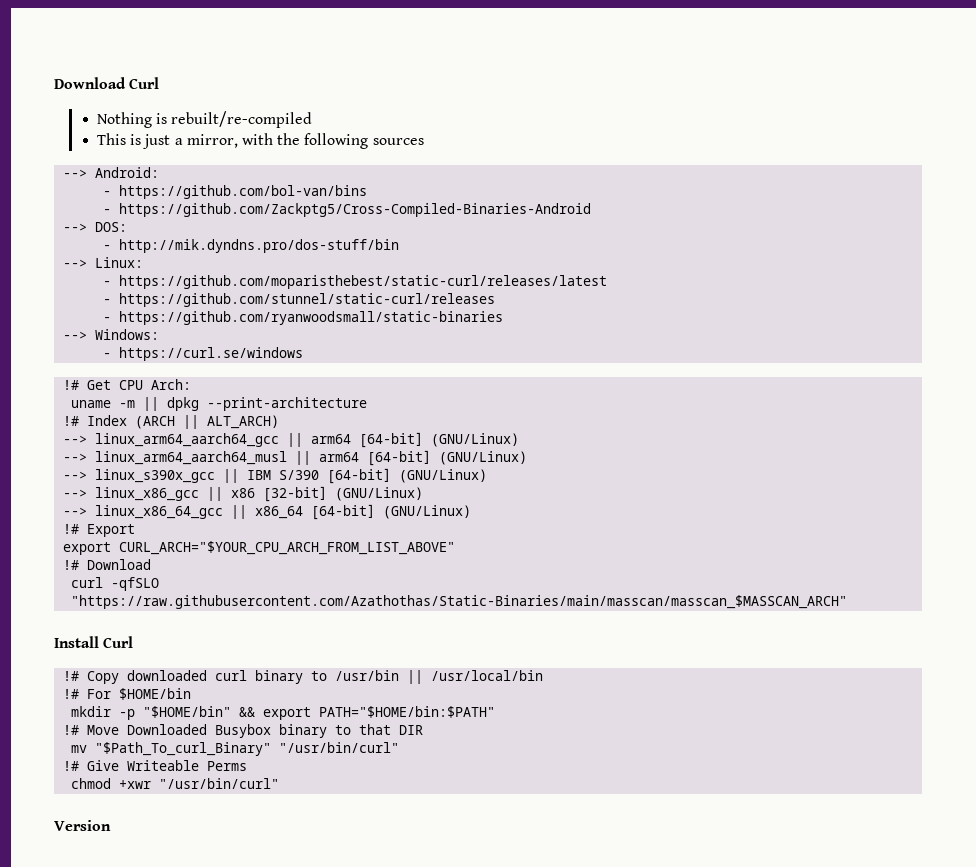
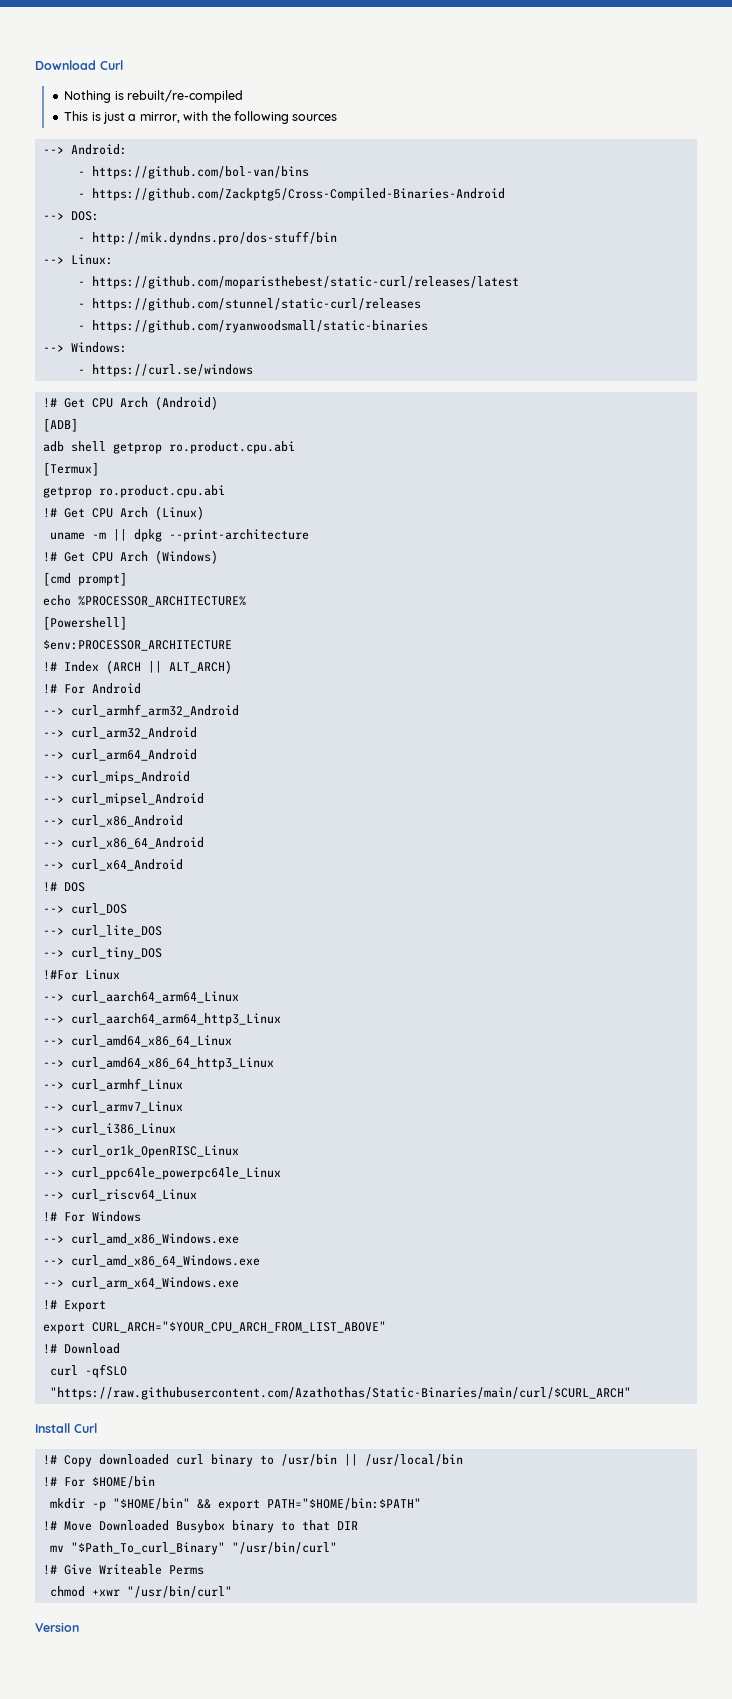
- !# Get CPU Arch:
+ !# Get CPU Arch (Android)
+ [ADB]
+ adb shell getprop ro.product.cpu.abi
+ [Termux]
+ getprop ro.product.cpu.abi
+ !# Get CPU Arch (Linux)
+ !# Get CPU Arch (Windows)
+ [cmd prompt]
+ echo %PROCESSOR_ARCHITECTURE%
+ [Powershell]
+ $env:PROCESSOR_ARCHITECTURE
- --> linux_arm64_aarch64_gcc || arm64 [64-bit] (GNU/Linux)
- --> linux_arm64_aarch64_musl || arm64 [64-bit] (GNU/Linux)
- --> linux_s390x_gcc || IBM S/390 [64-bit] (GNU/Linux)
- --> linux_x86_gcc || x86 [32-bit] (GNU/Linux)
- --> linux_x86_64_gcc || x86_64 [64-bit] (GNU/Linux)
+ !# For Android
+ --> curl_armhf_arm32_Android
+ --> curl_arm32_Android
+ --> curl_arm64_Android
+ --> curl_mips_Android
+ --> curl_mipsel_Android
+ --> curl_x86_Android
+ --> curl_x86_64_Android
+ --> curl_x64_Android
+ !# DOS
+ --> curl_DOS
+ --> curl_lite_DOS
+ --> curl_tiny_DOS
+ !#For Linux
+ --> curl_aarch64_arm64_Linux
+ --> curl_aarch64_arm64_http3_Linux
+ --> curl_amd64_x86_64_Linux
+ --> curl_amd64_x86_64_http3_Linux
+ --> curl_armhf_Linux
+ --> curl_armv7_Linux
+ --> curl_i386_Linux
+ --> curl_or1k_OpenRISC_Linux
+ --> curl_ppc64le_powerpc64le_Linux
+ --> curl_riscv64_Linux
+ !# For Windows
+ --> curl_amd_x86_Windows.exe
+ --> curl_amd_x86_64_Windows.exe
+ --> curl_arm_x64_Windows.exe
- curl -qfSLO "https://raw.githubusercontent.com/Azathothas/Static-Binaries/main/masscan/masscan_$MASSCAN_ARCH"
+ curl -qfSLO "https://raw.githubusercontent.com/Azathothas/Static-Binaries/main/curl/$CURL_ARCH"

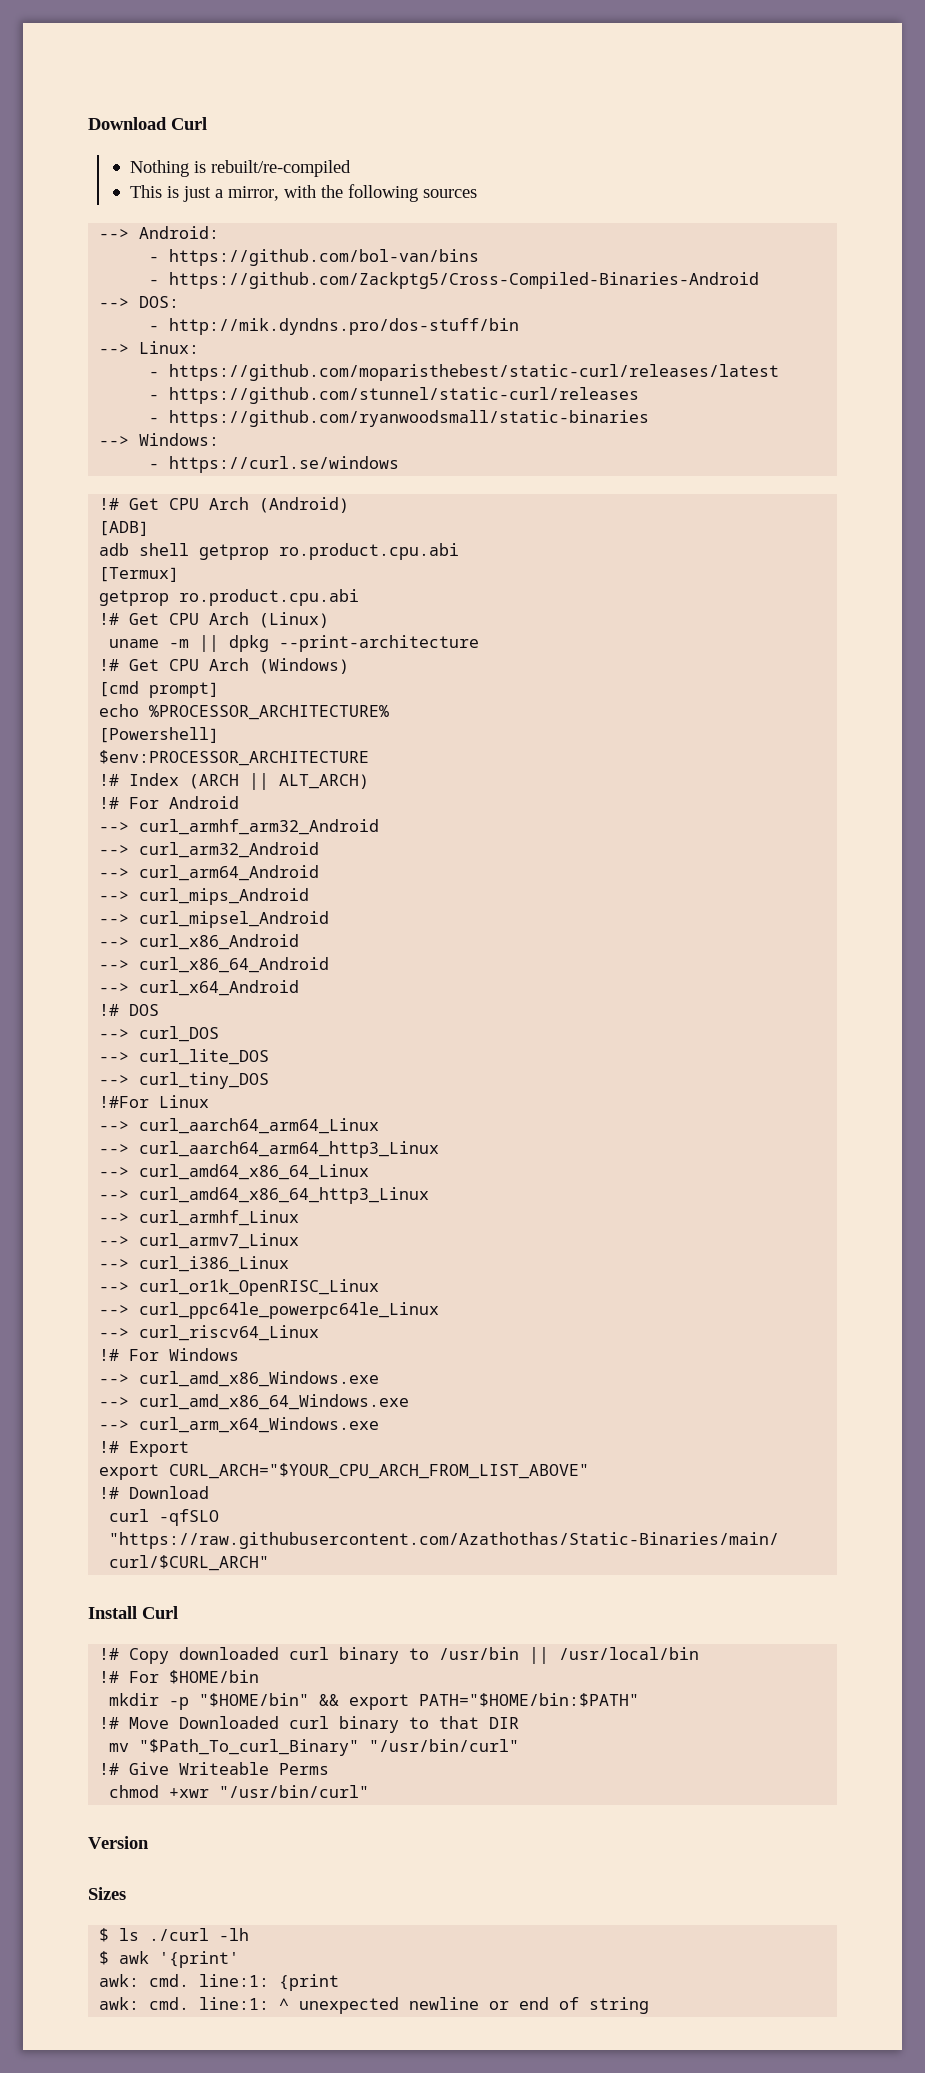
- !# Move Downloaded Busybox binary to that DIR
+ !# Move Downloaded curl binary to that DIR
+ Sizes
+ $ ls ./curl -lh
+ $ awk '{print'
+ awk: cmd. line:1: {print
+ awk: cmd. line:1: ^ unexpected newline or end of string

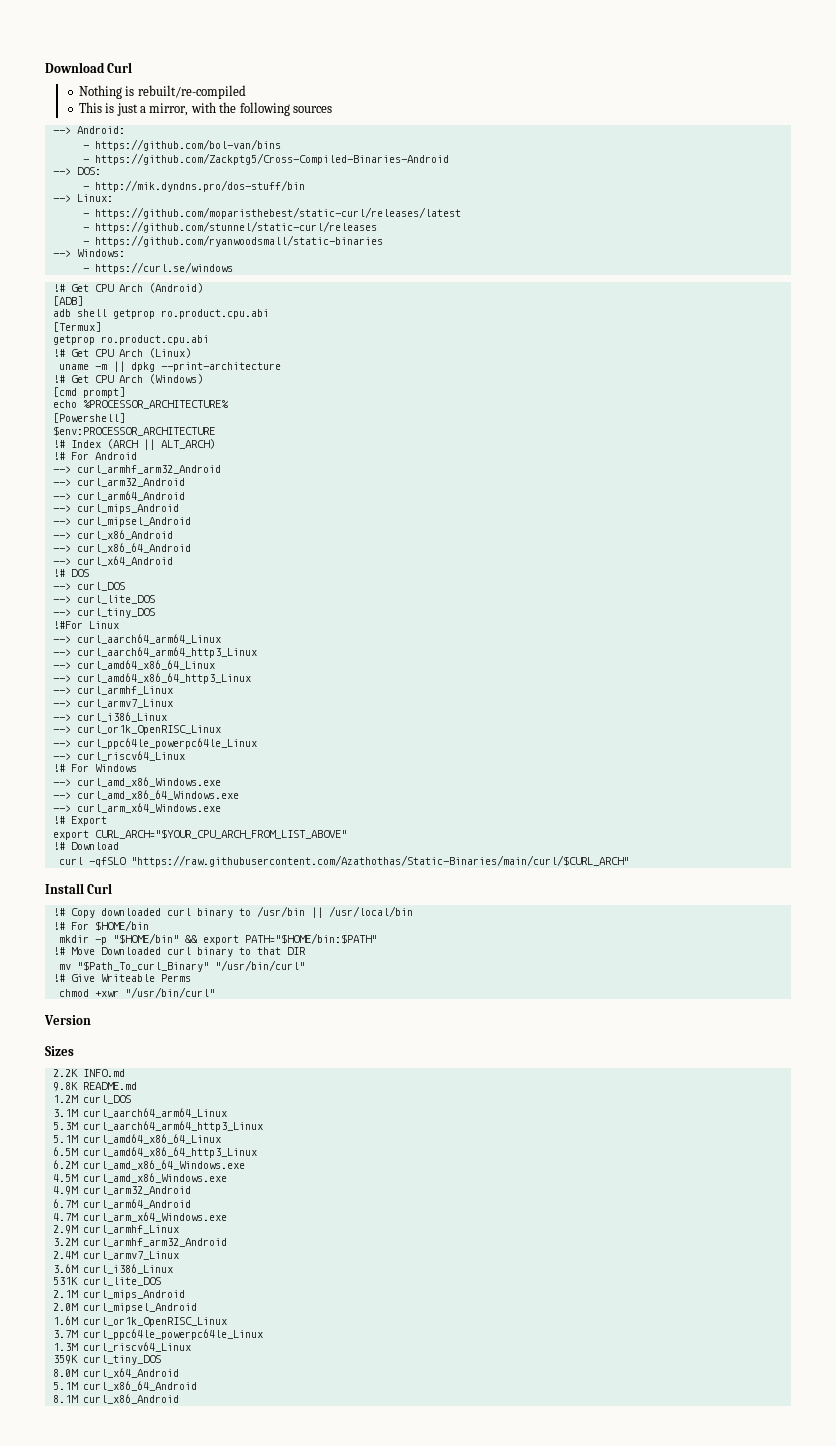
- $ ls ./curl -lh
- $ awk '{print'
- awk: cmd. line:1: {print
- awk: cmd. line:1: ^ unexpected newline or end of string
+ 2.2K INFO.md
+ 9.8K README.md
+ 1.2M curl_DOS
+ 3.1M curl_aarch64_arm64_Linux
+ 5.3M curl_aarch64_arm64_http3_Linux
+ 5.1M curl_amd64_x86_64_Linux
+ 6.5M curl_amd64_x86_64_http3_Linux
+ 6.2M curl_amd_x86_64_Windows.exe
+ 4.5M curl_amd_x86_Windows.exe
+ 4.9M curl_arm32_Android
+ 6.7M curl_arm64_Android
+ 4.7M curl_arm_x64_Windows.exe
+ 2.9M curl_armhf_Linux
+ 3.2M curl_armhf_arm32_Android
+ 2.4M curl_armv7_Linux
+ 3.6M curl_i386_Linux
+ 531K curl_lite_DOS
+ 2.1M curl_mips_Android
+ 2.0M curl_mipsel_Android
+ 1.6M curl_or1k_OpenRISC_Linux
+ 3.7M curl_ppc64le_powerpc64le_Linux
+ 1.3M curl_riscv64_Linux
+ 359K curl_tiny_DOS
+ 8.0M curl_x64_Android
+ 5.1M curl_x86_64_Android
+ 8.1M curl_x86_Android

